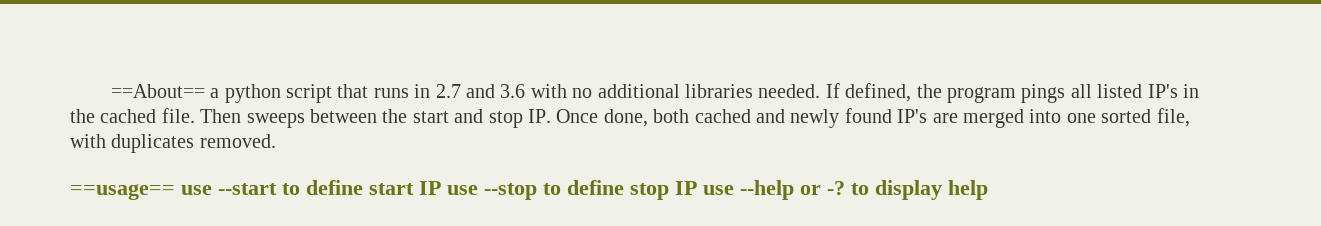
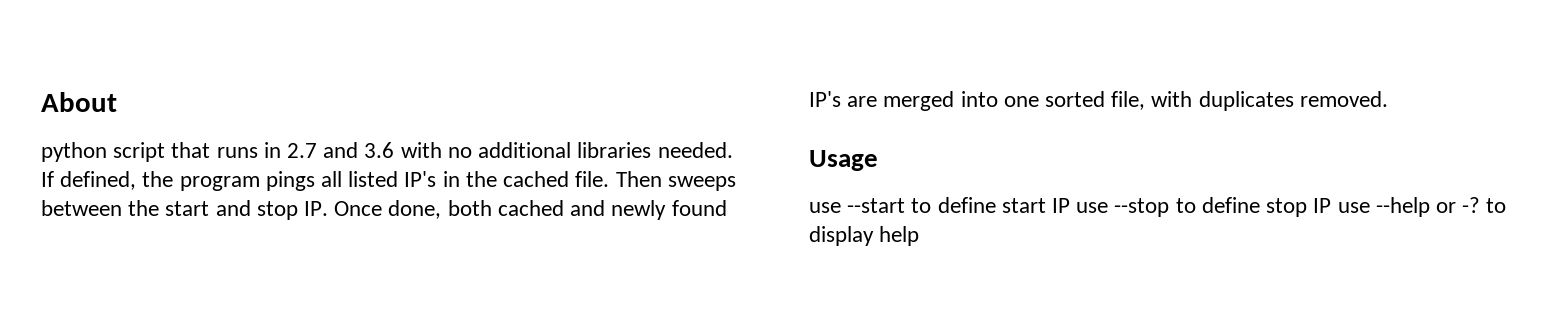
- ==About== a python script that runs in 2.7 and 3.6 with no additional libraries needed.
+ About
+ python script that runs in 2.7 and 3.6 with no additional libraries needed.
- ==usage== use --start to define start IP use --stop to define stop IP use --help or -? to display help
+ Usage
+ use --start to define start IP use --stop to define stop IP use --help or -? to display help

